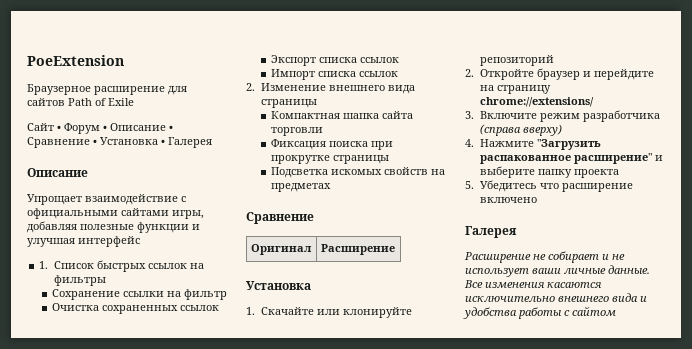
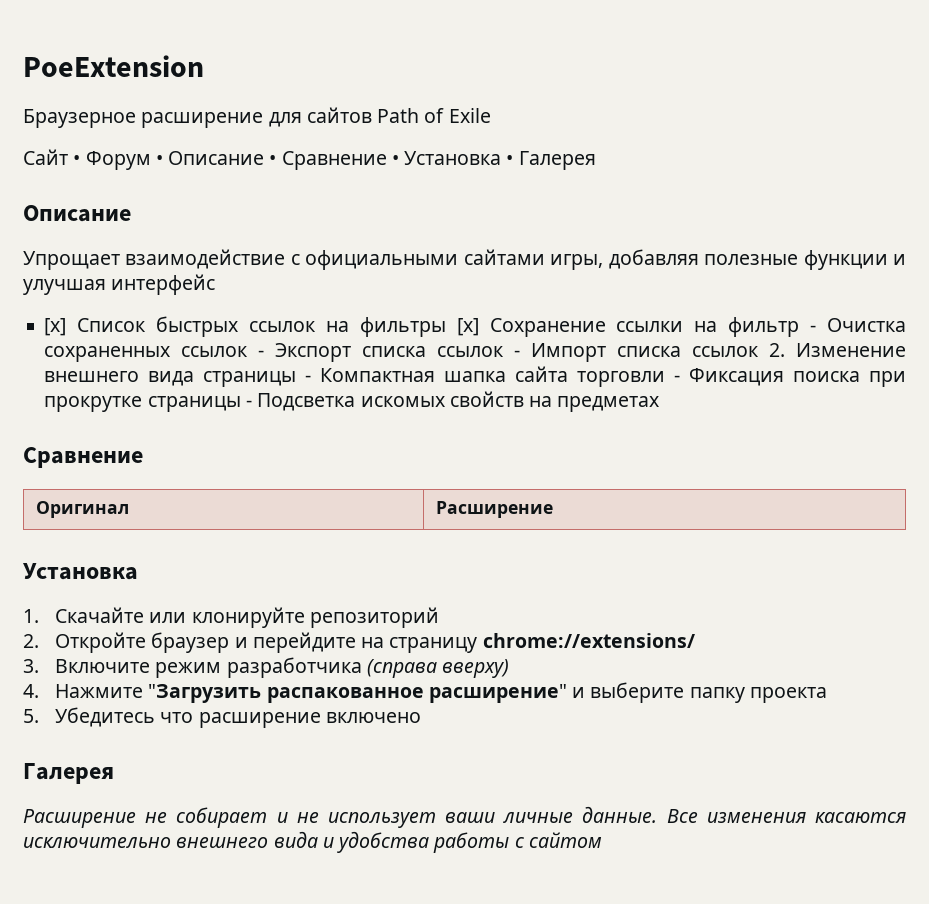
- 1. Список быстрых ссылок на фильтры
- Сохранение ссылки на фильтр
- Очистка сохраненных ссылок
- Экспорт списка ссылок
- Импорт списка ссылок
- 2. Изменение внешнего вида страницы
- Компактная шапка сайта торговли
- Фиксация поиска при прокрутке страницы
- Подсветка искомых свойств на предметах
+ [x] Список быстрых ссылок на фильтры [x] Сохранение ссылки на фильтр - Очистка сохраненных ссылок - Экспорт списка ссылок - Импорт списка ссылок 2. Изменение внешнего вида страницы - Компактная шапка сайта торговли - Фиксация поиска при прокрутке страницы - Подсветка искомых свойств на предметах

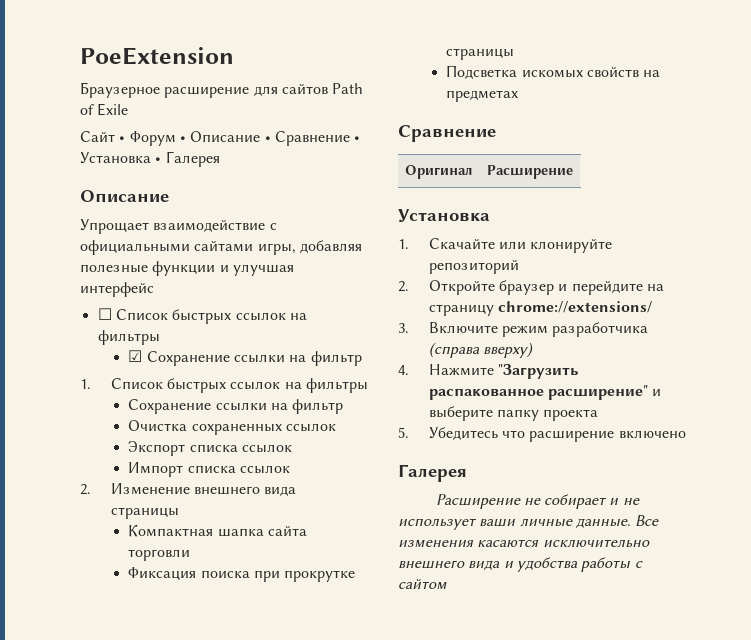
- [x] Список быстрых ссылок на фильтры [x] Сохранение ссылки на фильтр - Очистка сохраненных ссылок - Экспорт списка ссылок - Импорт списка ссылок 2. Изменение внешнего вида страницы - Компактная шапка сайта торговли - Фиксация поиска при прокрутке страницы - Подсветка искомых свойств на предметах
+ ☐ Список быстрых ссылок на фильтры
+ ☑ Сохранение ссылки на фильтр
+ 1. Список быстрых ссылок на фильтры
+ Сохранение ссылки на фильтр
+ Очистка сохраненных ссылок
+ Экспорт списка ссылок
+ Импорт списка ссылок
+ 2. Изменение внешнего вида страницы
+ Компактная шапка сайта торговли
+ Фиксация поиска при прокрутке страницы
+ Подсветка искомых свойств на предметах

